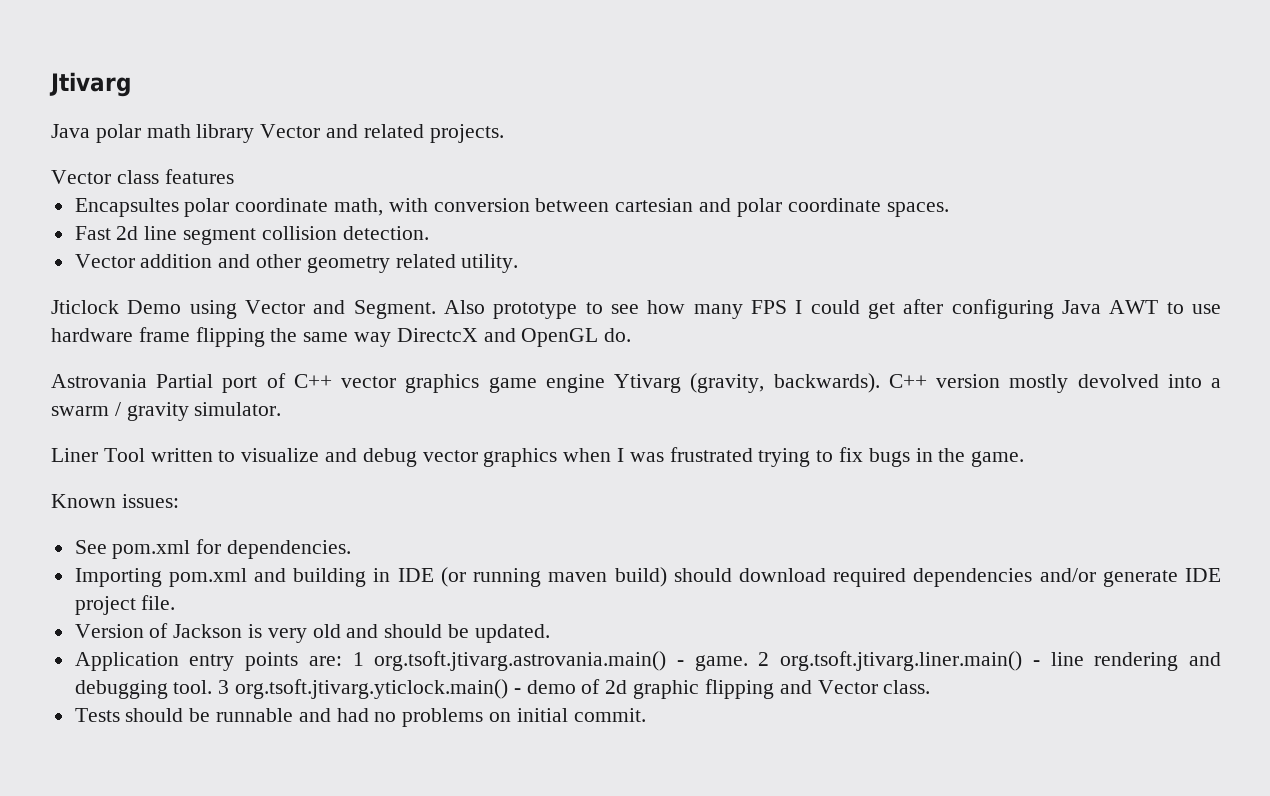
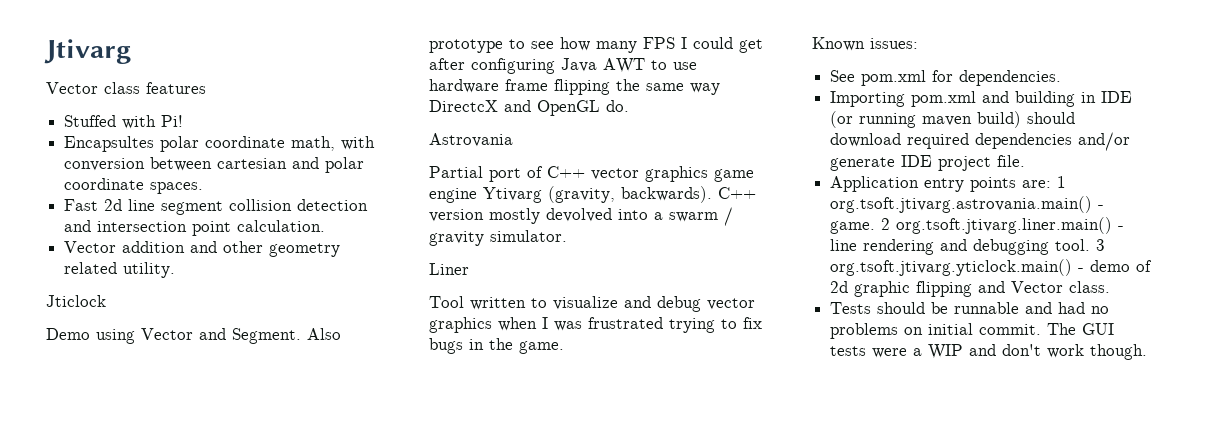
- Java polar math library Vector and related projects.
+ Stuffed with Pi!
- Fast 2d line segment collision detection.
+ Fast 2d line segment collision detection and intersection point calculation.
- Jticlock Demo using Vector and Segment.
+ Jticlock
+ Demo using Vector and Segment.
- Astrovania Partial port of C++ vector graphics game engine Ytivarg (gravity, backwards).
+ Astrovania
+ Partial port of C++ vector graphics game engine Ytivarg (gravity, backwards).
- Liner Tool written to visualize and debug vector graphics when I was frustrated trying to fix bugs in the game.
+ Liner
+ Tool written to visualize and debug vector graphics when I was frustrated trying to fix bugs in the game.
- Version of Jackson is very old and should be updated.
+ The GUI tests were a WIP and don't work though.

